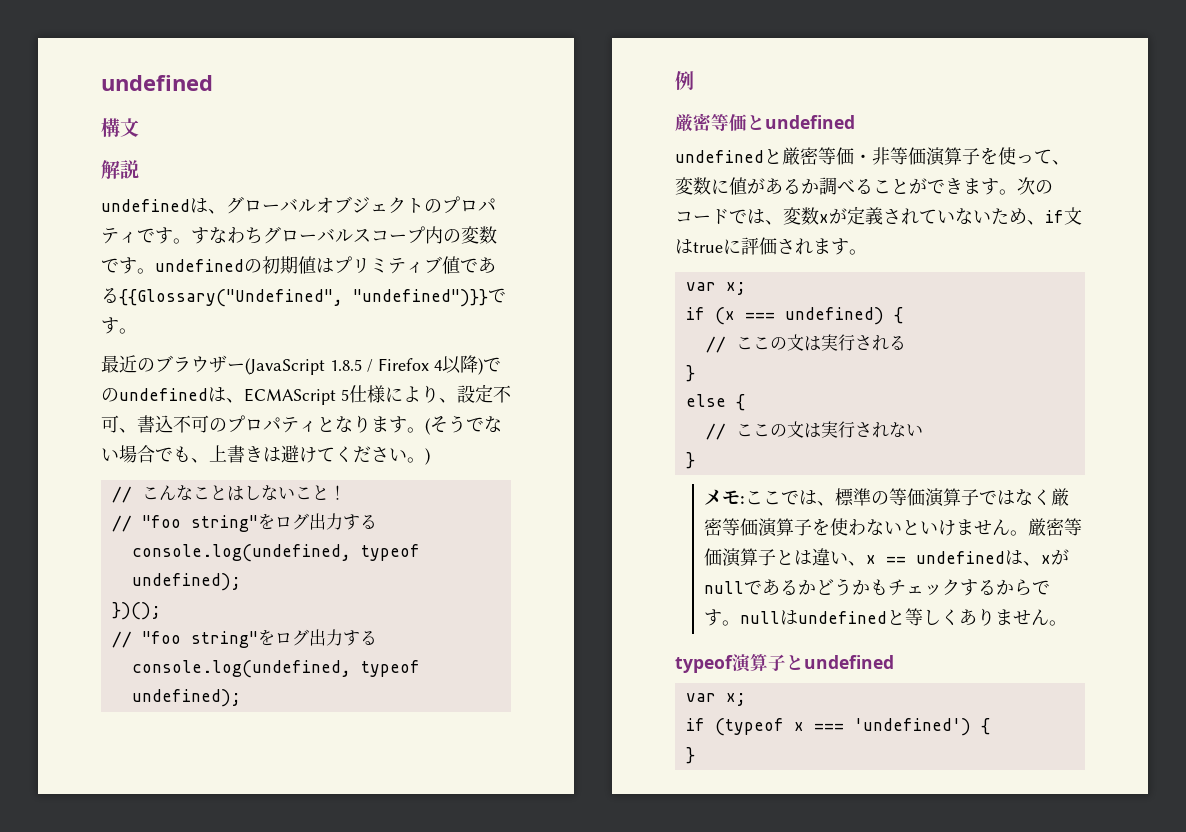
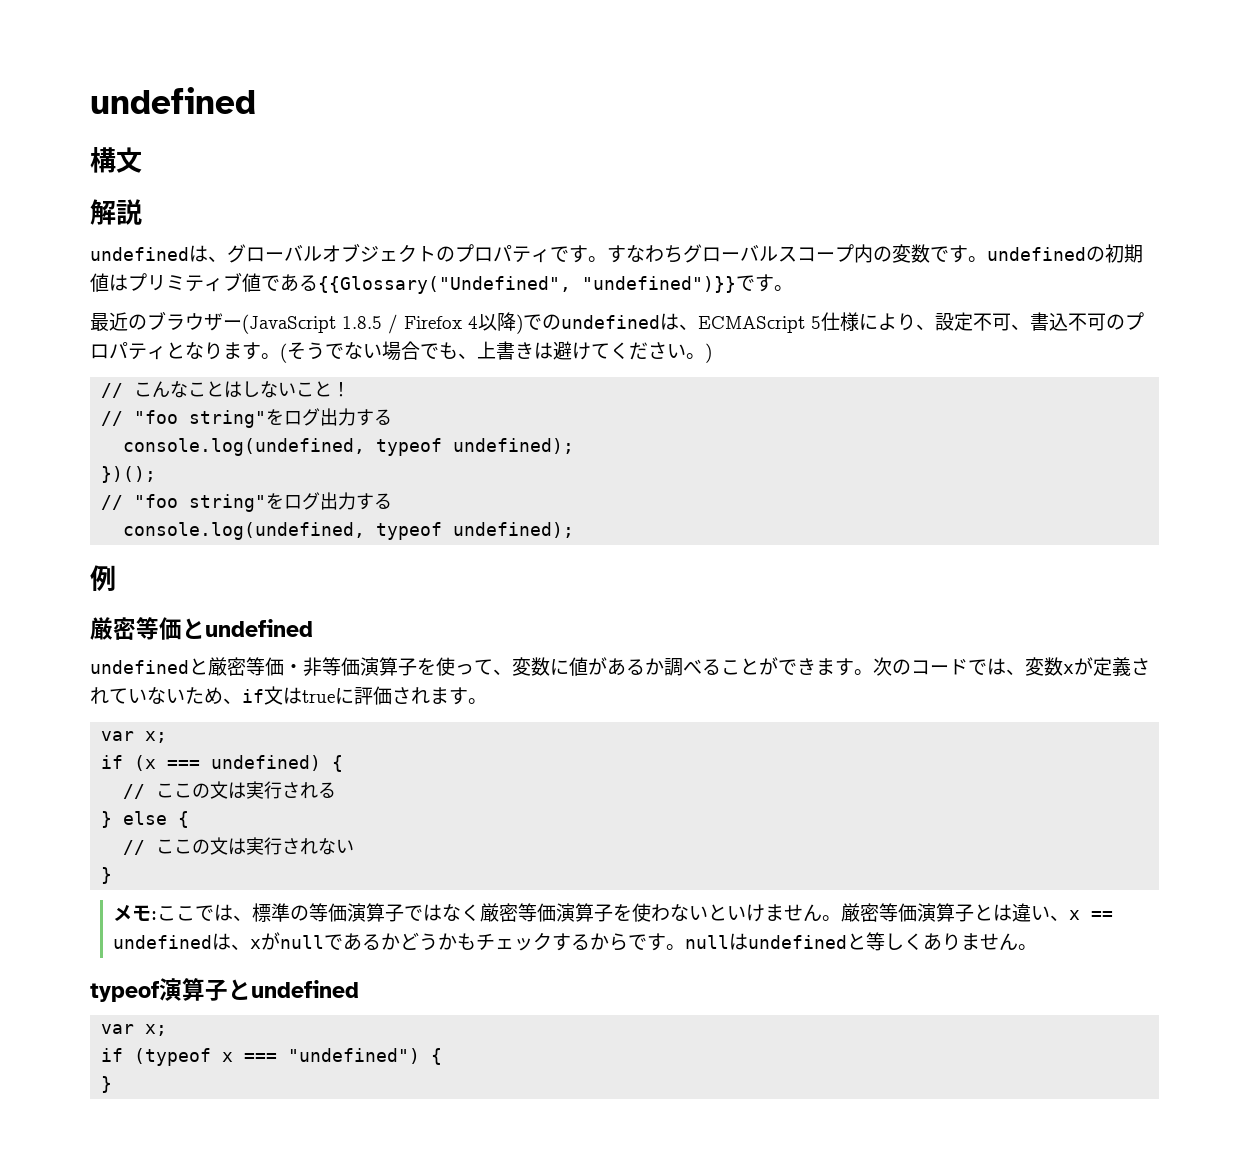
  // ここの文は実行される
- }
- else {
+ } else {
- if (typeof x === 'undefined') {
+ if (typeof x === "undefined") {

